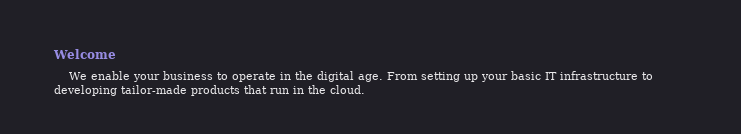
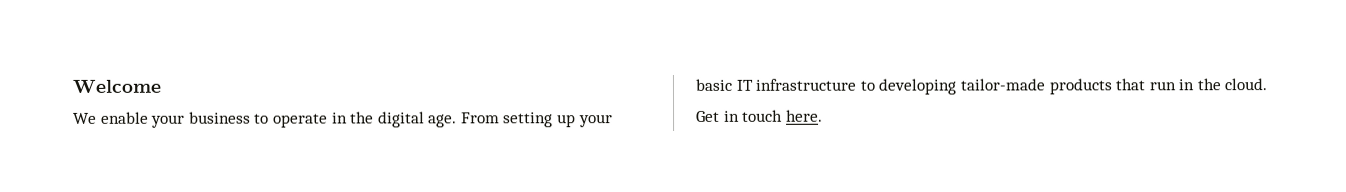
+ Get in touch here.

